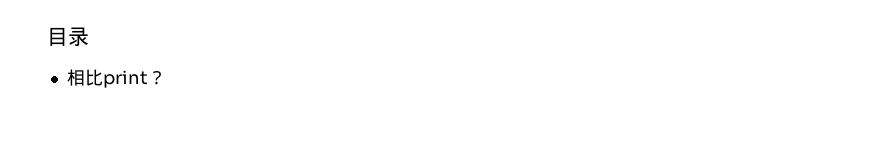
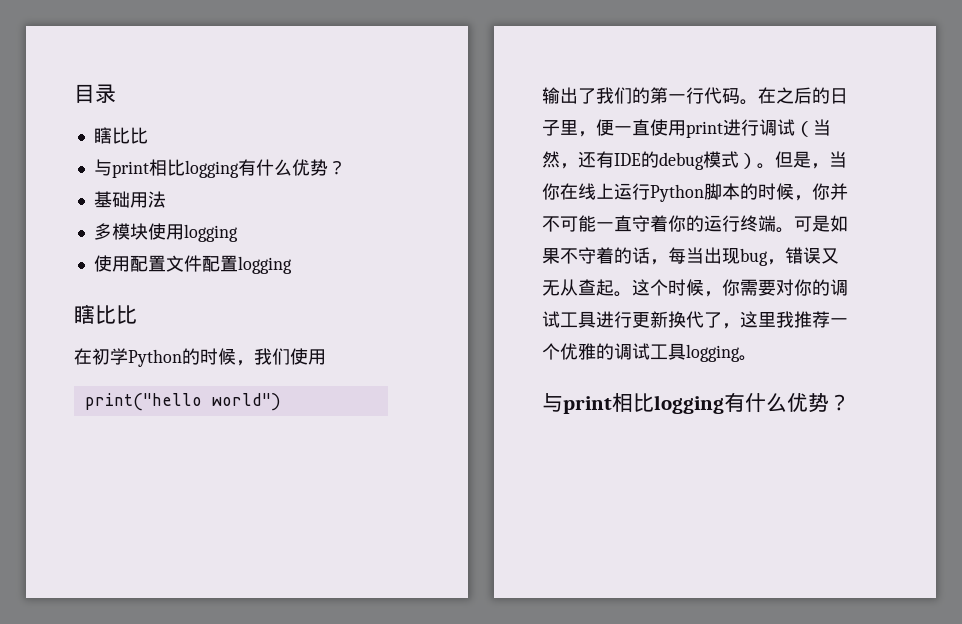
  目录
- 相比print？
+ 瞎比比
+ 与print相比logging有什么优势？
+ 基础用法
+ 多模块使用logging
+ 使用配置文件配置logging
+ 瞎比比
+ 在初学Python的时候，我们使用
+ print("hello world")
+ 输出了我们的第一行代码。在之后的日子里，便一直使用print进行调试（当然，还有IDE的debug模式）。但是，当你在线上运行Python脚本的时候，你并不可能一直守着你的运行终端。可是如果不守着的话，每当出现bug，错误又无从查起。这个时候，你需要对你的调试工具进行更新换代了，这里我推荐一个优雅的调试工具logging。
+ 与print相比logging有什么优势？

